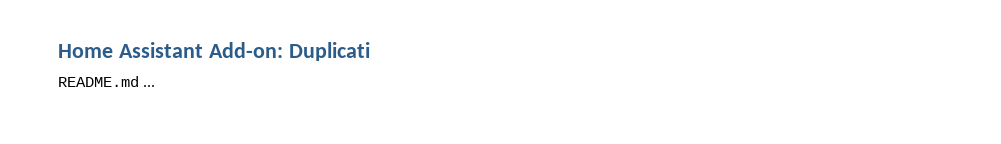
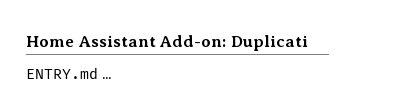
- README.md ...
+ ENTRY.md ...

